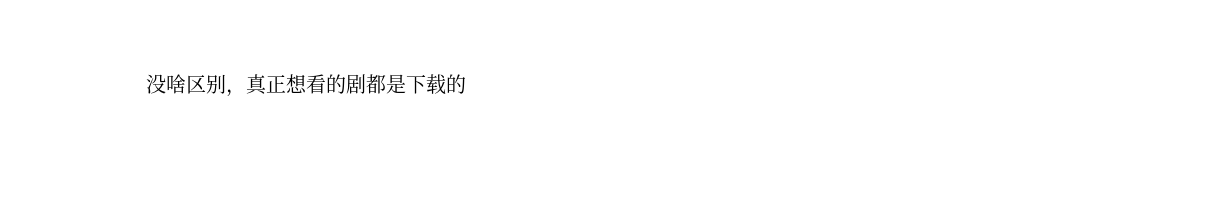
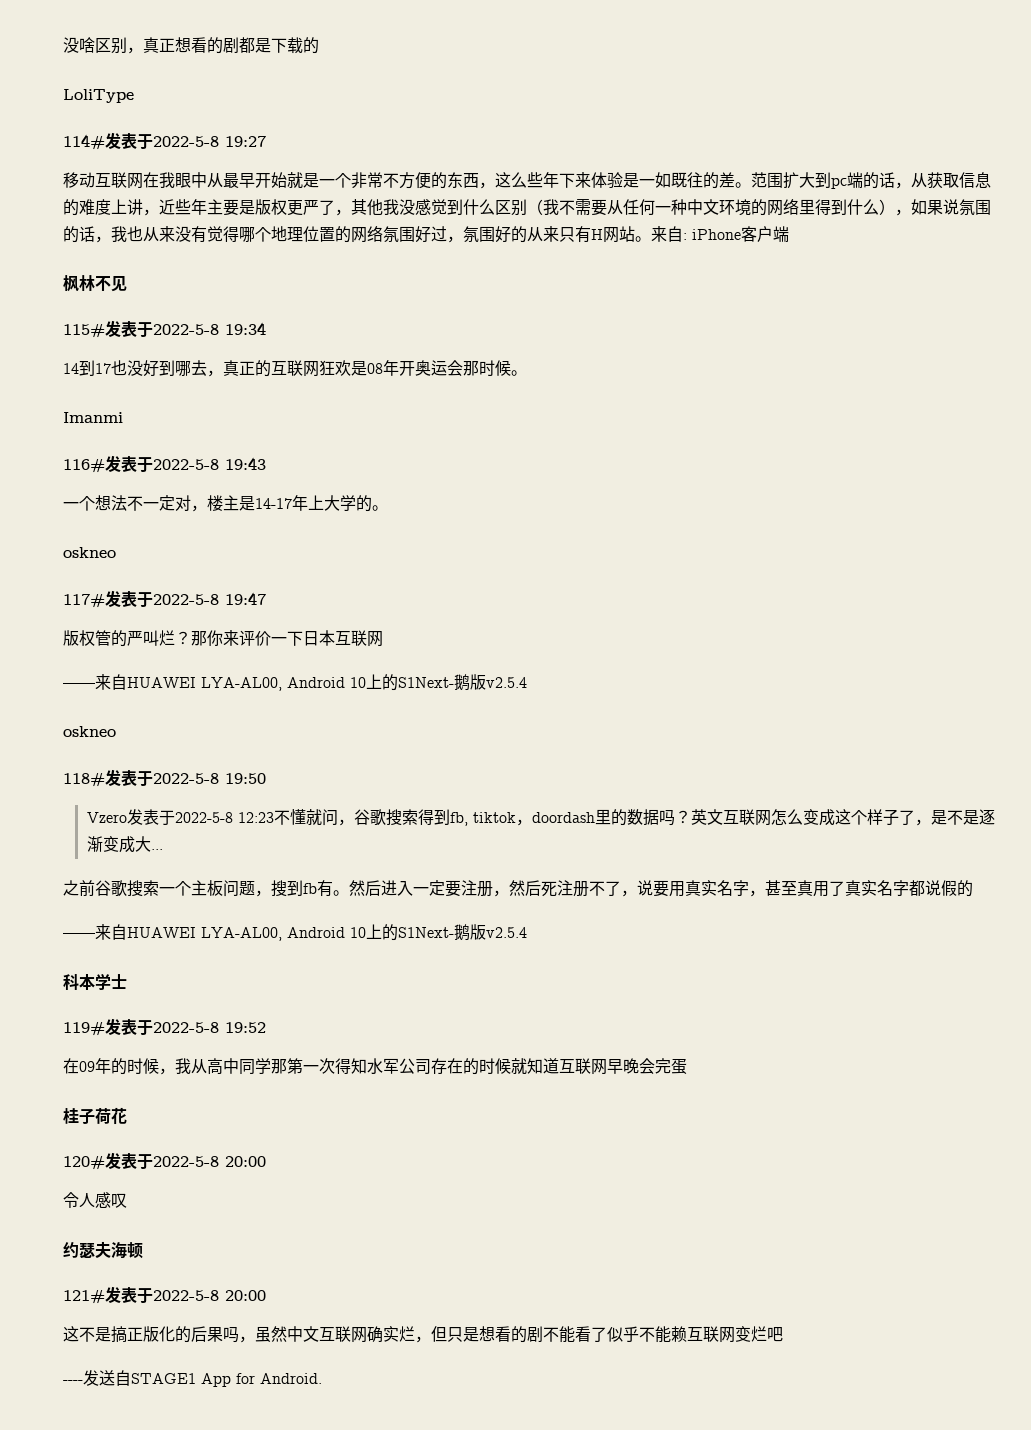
+ LoliType
+ 114#发表于2022-5-8 19:27
+ 移动互联网在我眼中从最早开始就是一个非常不方便的东西，这么些年下来体验是一如既往的差。范围扩大到pc端的话，从获取信息的难度上讲，近些年主要是版权更严了，其他我没感觉到什么区别（我不需要从任何一种中文环境的网络里得到什么），如果说氛围的话，我也从来没有觉得哪个地理位置的网络氛围好过，氛围好的从来只有H网站。来自: iPhone客户端
+ 枫林不见
+ 115#发表于2022-5-8 19:34
+ 14到17也没好到哪去，真正的互联网狂欢是08年开奥运会那时候。
+ Imanmi
+ 116#发表于2022-5-8 19:43
+ 一个想法不一定对，楼主是14-17年上大学的。
+ oskneo
+ 117#发表于2022-5-8 19:47
+ 版权管的严叫烂？那你来评价一下日本互联网
+ ——来自HUAWEI LYA-AL00, Android 10上的S1Next-鹅版v2.5.4
+ oskneo
+ 118#发表于2022-5-8 19:50
+ Vzero发表于2022-5-8 12:23不懂就问，谷歌搜索得到fb, tiktok，doordash里的数据吗？英文互联网怎么变成这个样子了，是不是逐渐变成大...
+ 之前谷歌搜索一个主板问题，搜到fb有。然后进入一定要注册，然后死注册不了，说要用真实名字，甚至真用了真实名字都说假的
+ ——来自HUAWEI LYA-AL00, Android 10上的S1Next-鹅版v2.5.4
+ 科本学士
+ 119#发表于2022-5-8 19:52
+ 在09年的时候，我从高中同学那第一次得知水军公司存在的时候就知道互联网早晚会完蛋
+ 桂子荷花
+ 120#发表于2022-5-8 20:00
+ 令人感叹
+ 约瑟夫海顿
+ 121#发表于2022-5-8 20:00
+ 这不是搞正版化的后果吗，虽然中文互联网确实烂，但只是想看的剧不能看了似乎不能赖互联网变烂吧
+ ----发送自STAGE1 App for Android.

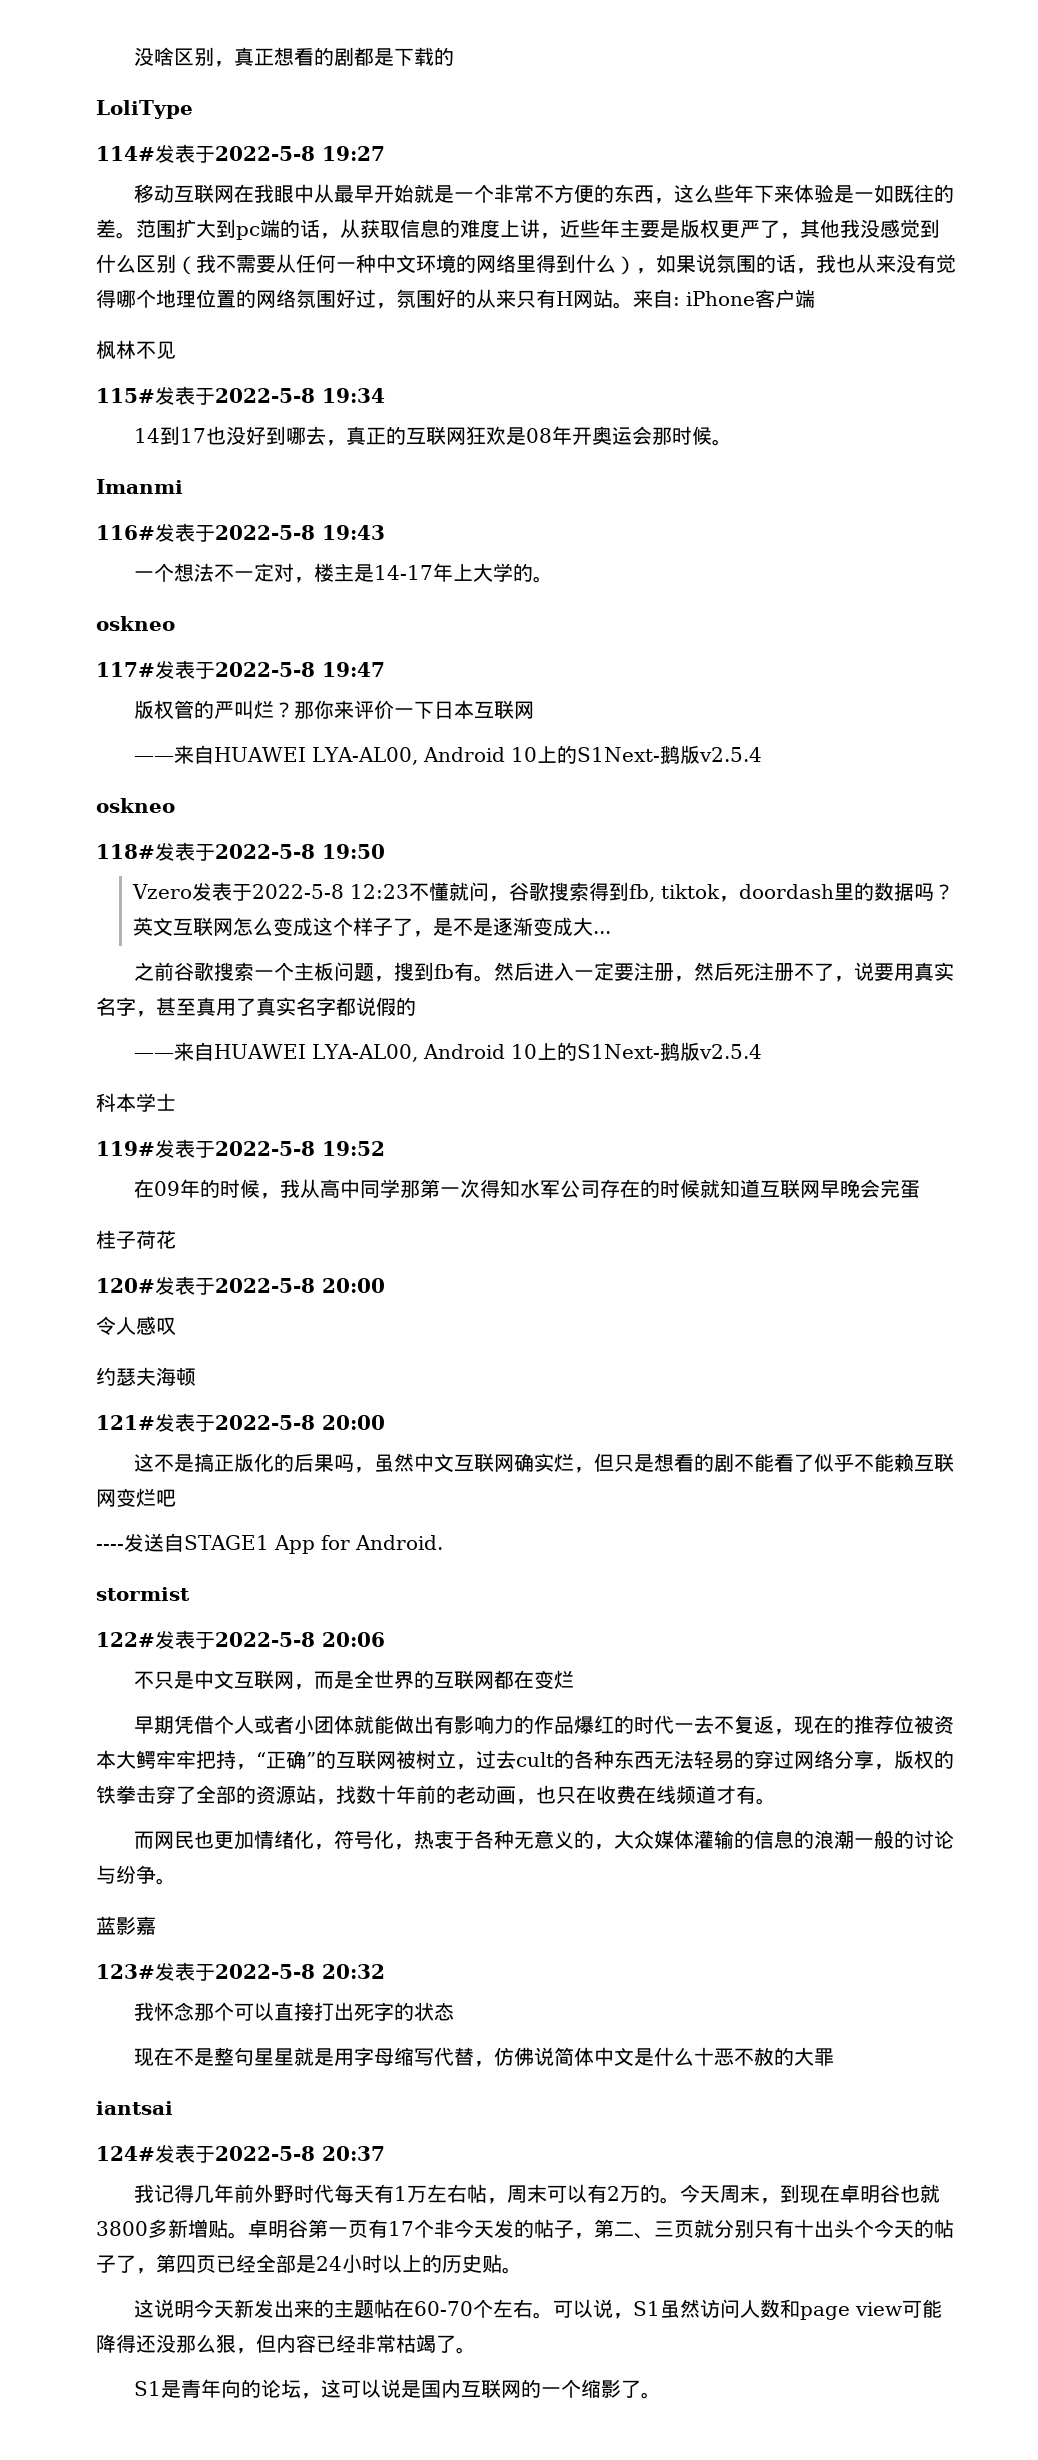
+ stormist
+ 122#发表于2022-5-8 20:06
+ 不只是中文互联网，而是全世界的互联网都在变烂
+ 早期凭借个人或者小团体就能做出有影响力的作品爆红的时代一去不复返，现在的推荐位被资本大鳄牢牢把持，“正确”的互联网被树立，过去cult的各种东西无法轻易的穿过网络分享，版权的铁拳击穿了全部的资源站，找数十年前的老动画，也只在收费在线频道才有。
+ 而网民也更加情绪化，符号化，热衷于各种无意义的，大众媒体灌输的信息的浪潮一般的讨论与纷争。
+ 蓝影嘉
+ 123#发表于2022-5-8 20:32
+ 我怀念那个可以直接打出死字的状态
+ 现在不是整句星星就是用字母缩写代替，仿佛说简体中文是什么十恶不赦的大罪
+ iantsai
+ 124#发表于2022-5-8 20:37
+ 我记得几年前外野时代每天有1万左右帖，周末可以有2万的。今天周末，到现在卓明谷也就3800多新增贴。卓明谷第一页有17个非今天发的帖子，第二、三页就分别只有十出头个今天的帖子了，第四页已经全部是24小时以上的历史贴。
+ 这说明今天新发出来的主题帖在60-70个左右。可以说，S1虽然访问人数和page view可能降得还没那么狠，但内容已经非常枯竭了。
+ S1是青年向的论坛，这可以说是国内互联网的一个缩影了。

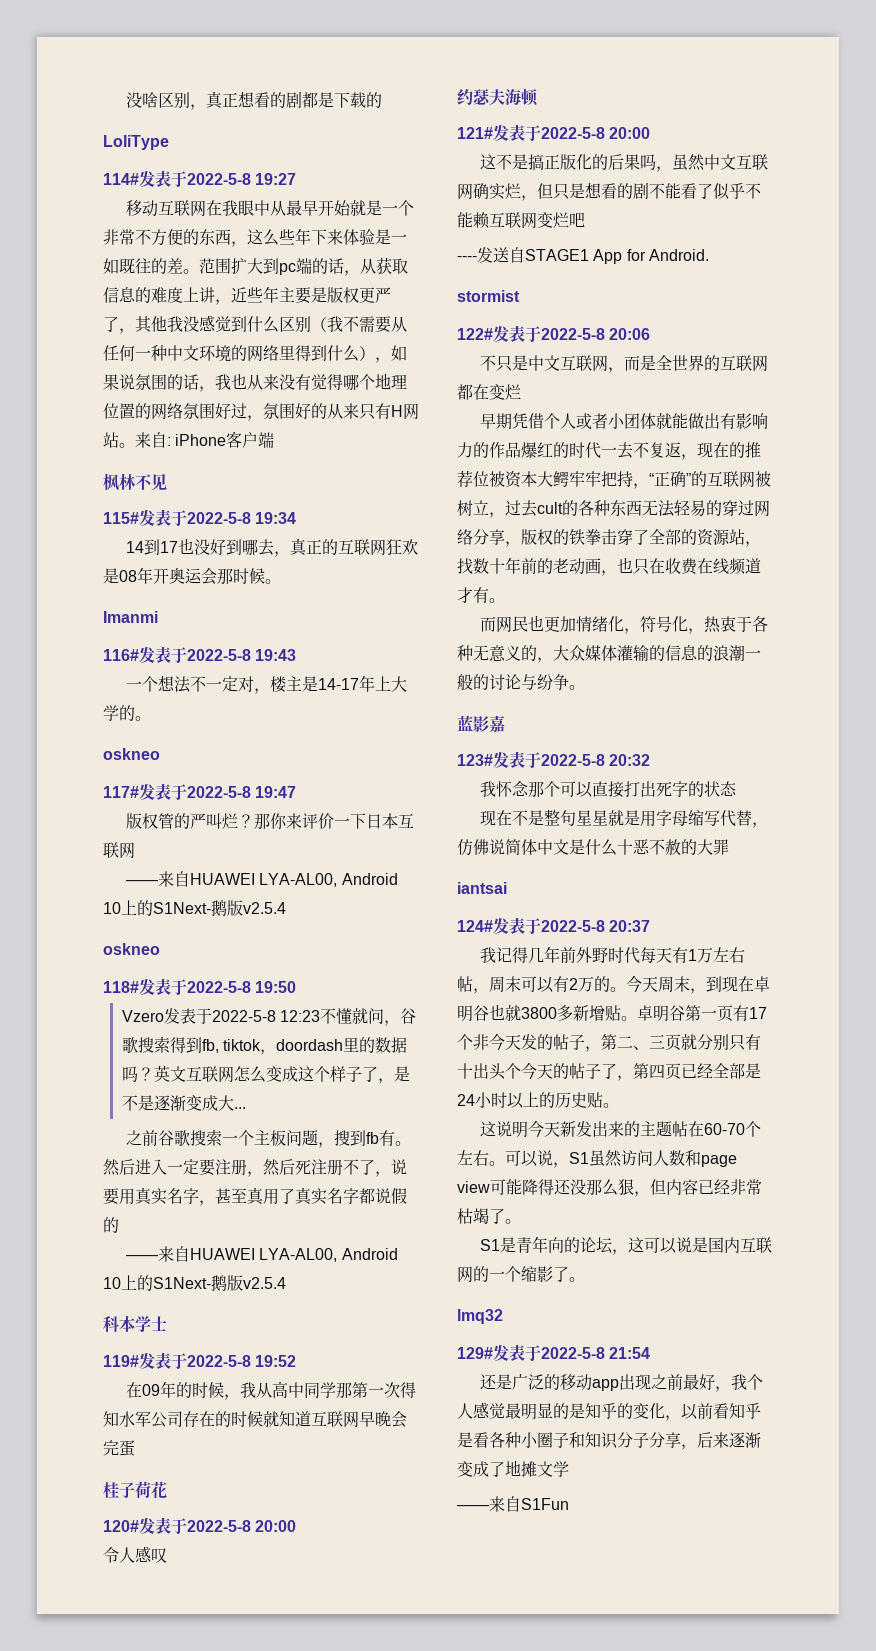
+ lmq32
+ 129#发表于2022-5-8 21:54
+ 还是广泛的移动app出现之前最好，我个人感觉最明显的是知乎的变化，以前看知乎是看各种小圈子和知识分子分享，后来逐渐变成了地摊文学
+ ——来自S1Fun

